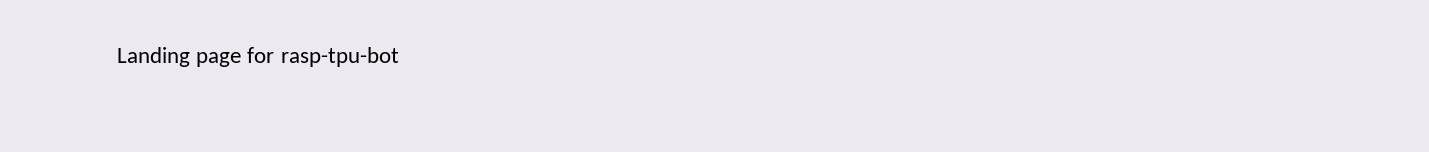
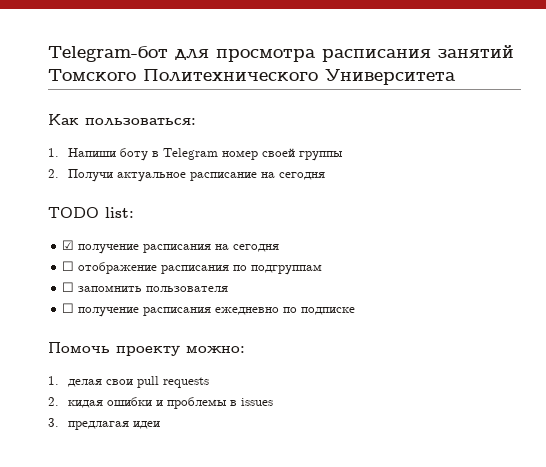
- Landing page for rasp-tpu-bot
+ Telegram-бот для просмотра расписания занятий Томского Политехнического Университета
+ Как пользоваться:
+ 1. Напиши боту в Telegram номер своей группы
+ 2. Получи актуальное расписание на сегодня
+ TODO list:
+ ☑ получение расписания на сегодня
+ ☐ отображение расписания по подгруппам
+ ☐ запомнить пользователя
+ ☐ получение расписания ежедневно по подписке
+ Помочь проекту можно:
+ 1. делая свои pull requests
+ 2. кидая ошибки и проблемы в issues
+ 3. предлагая идеи

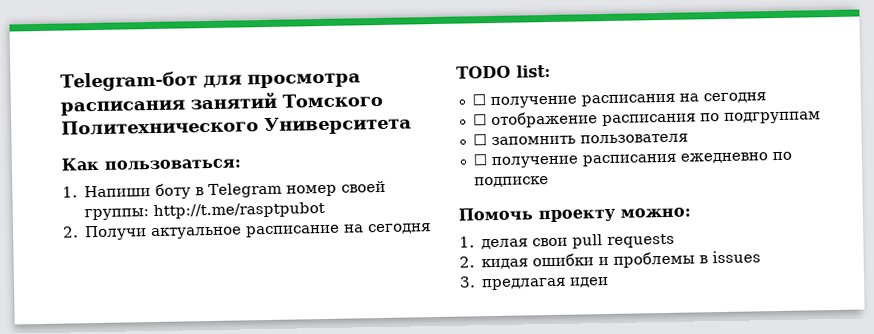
- 1. Напиши боту в Telegram номер своей группы
+ 1. Напиши боту в Telegram номер своей группы: http://t.me/rasptpubot
- ☑ получение расписания на сегодня
+ ☐ получение расписания на сегодня

